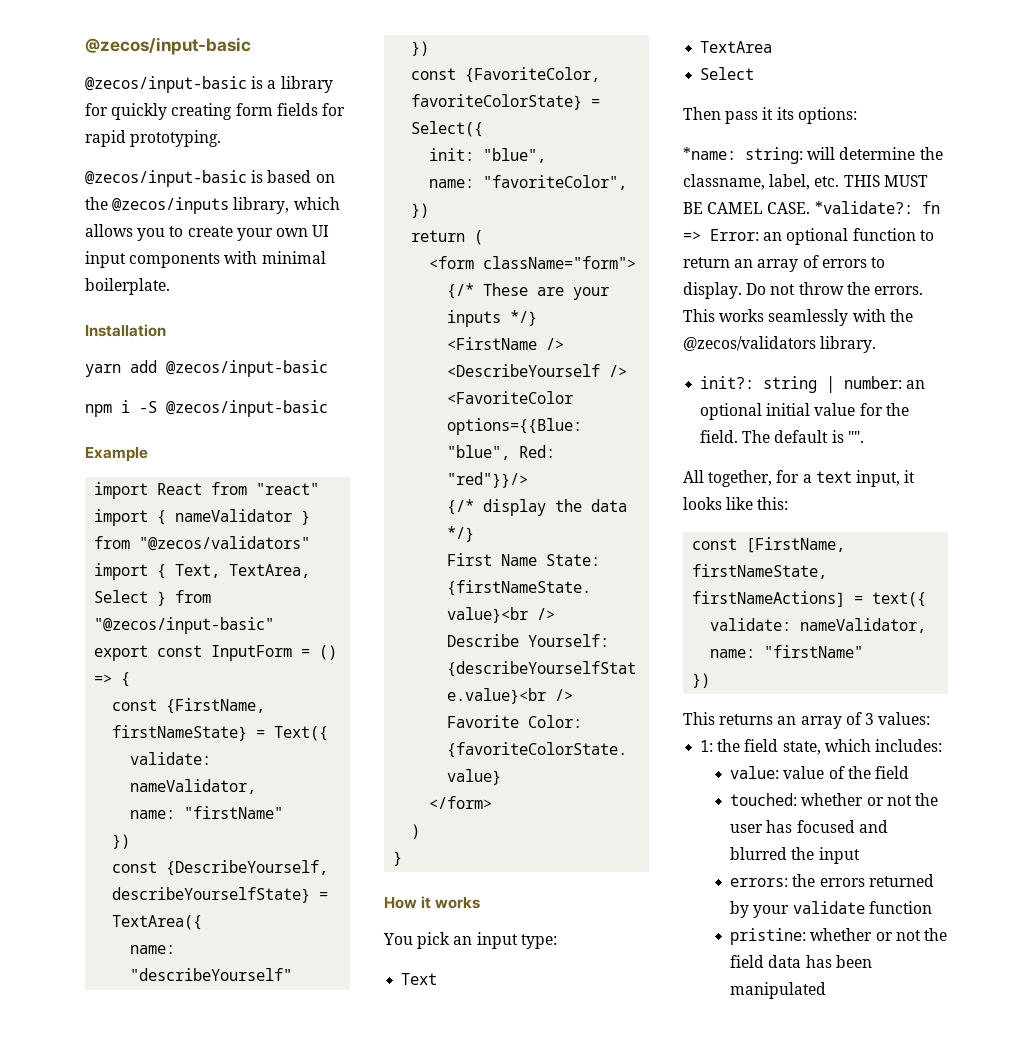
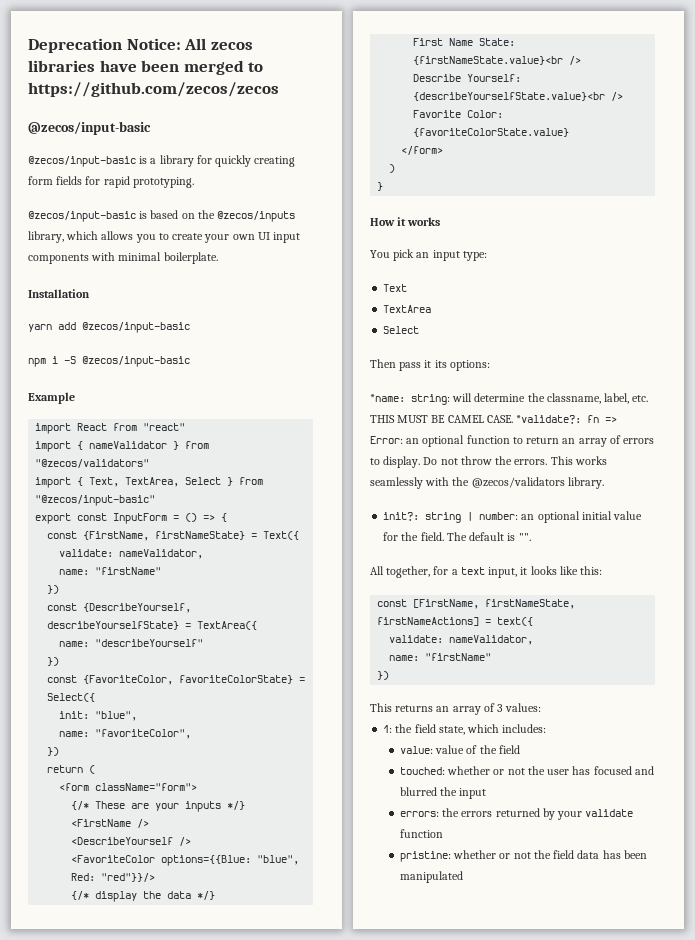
+ Deprecation Notice: All zecos libraries have been merged to https://github.com/zecos/zecos

